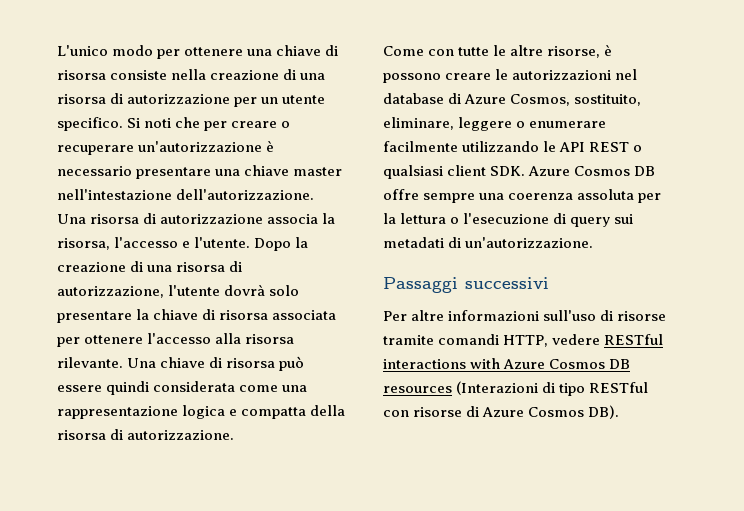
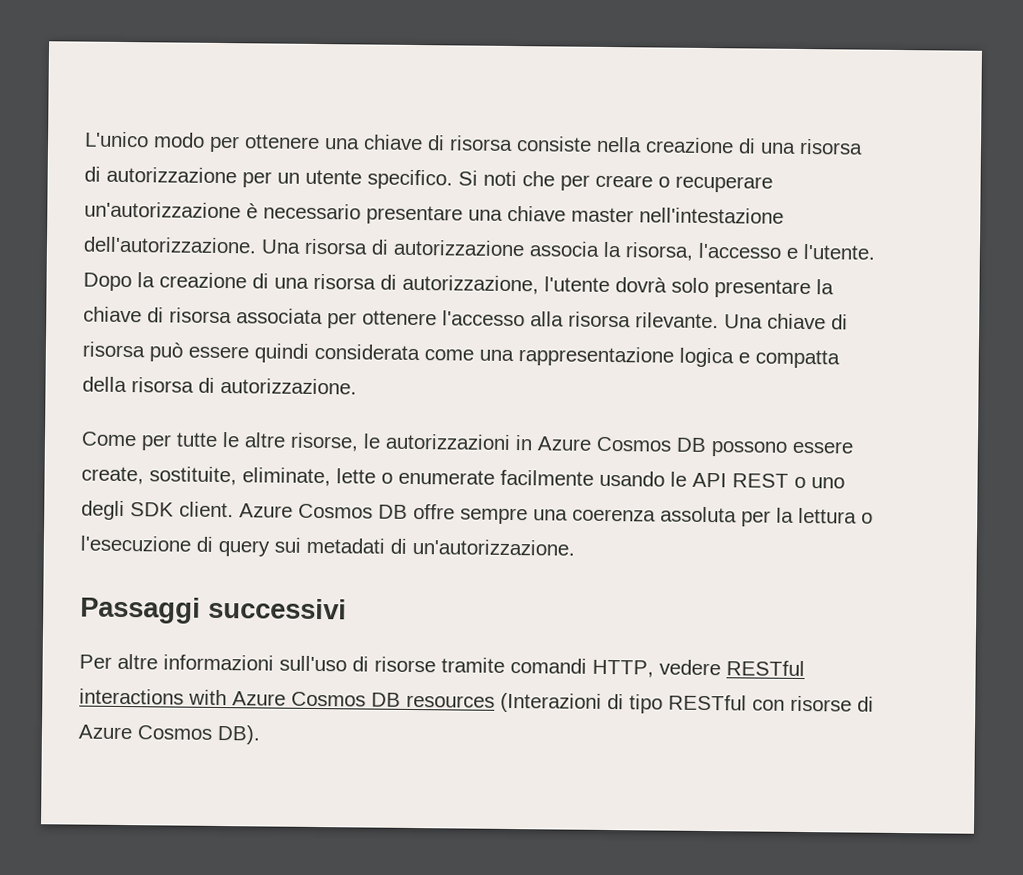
- Come con tutte le altre risorse, è possono creare le autorizzazioni nel database di Azure Cosmos, sostituito, eliminare, leggere o enumerare facilmente utilizzando le API REST o qualsiasi client SDK. Azure Cosmos DB offre sempre una coerenza assoluta per la lettura o l'esecuzione di query sui metadati di un'autorizzazione.
+ Come per tutte le altre risorse, le autorizzazioni in Azure Cosmos DB possono essere create, sostituite, eliminate, lette o enumerate facilmente usando le API REST o uno degli SDK client. Azure Cosmos DB offre sempre una coerenza assoluta per la lettura o l'esecuzione di query sui metadati di un'autorizzazione.

